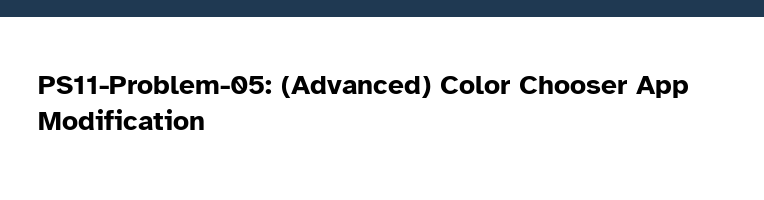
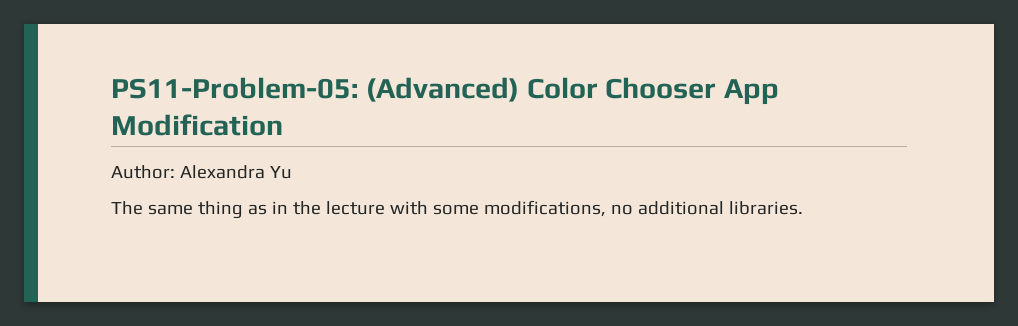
+ Author: Alexandra Yu
+ The same thing as in the lecture with some modifications, no additional libraries.

